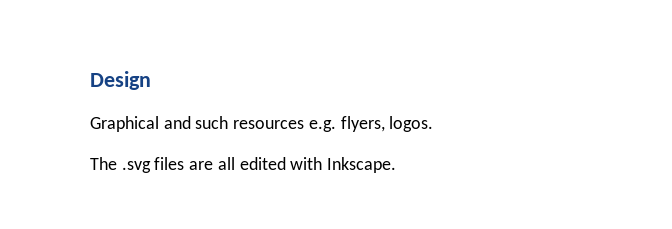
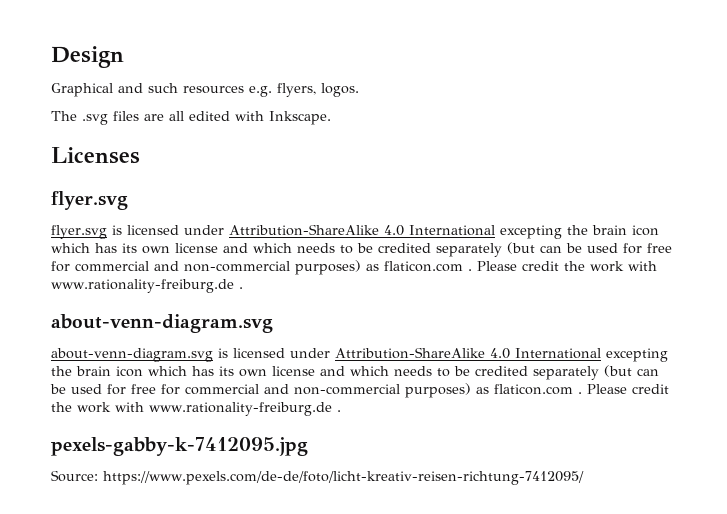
+ Licenses
+ flyer.svg
+ flyer.svg is licensed under Attribution-ShareAlike 4.0 International excepting the brain icon which has its own license and which needs to be credited separately (but can be used for free for commercial and non-commercial purposes) as flaticon.com . Please credit the work with www.rationality-freiburg.de .
+ about-venn-diagram.svg
+ about-venn-diagram.svg is licensed under Attribution-ShareAlike 4.0 International excepting the brain icon which has its own license and which needs to be credited separately (but can be used for free for commercial and non-commercial purposes) as flaticon.com . Please credit the work with www.rationality-freiburg.de .
+ pexels-gabby-k-7412095.jpg
+ Source: https://www.pexels.com/de-de/foto/licht-kreativ-reisen-richtung-7412095/

